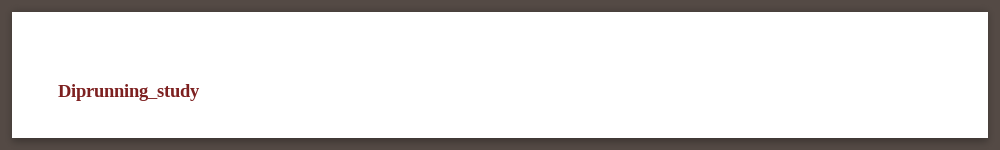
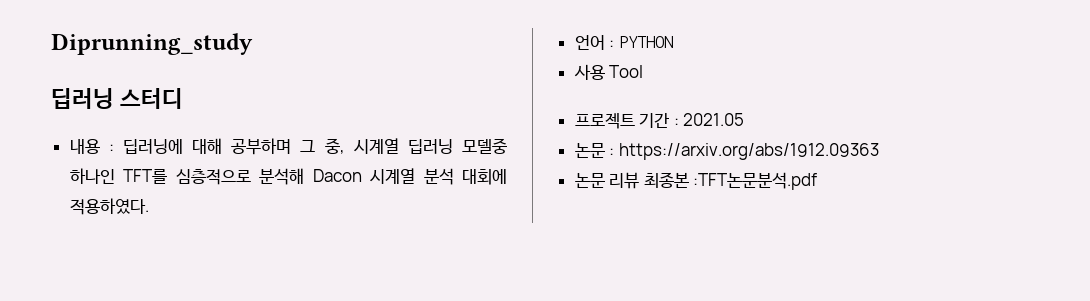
+ 딥러닝 스터디
+ 내용 : 딥러닝에 대해 공부하며 그 중, 시계열 딥러닝 모델중 하나인 TFT를 심층적으로 분석해 Dacon 시계열 분석 대회에 적용하였다.
+ 언어 : PYTHON
+ 사용 Tool
+ 프로젝트 기간 : 2021.05
+ 논문 : https://arxiv.org/abs/1912.09363
+ 논문 리뷰 최종본 :TFT논문분석.pdf

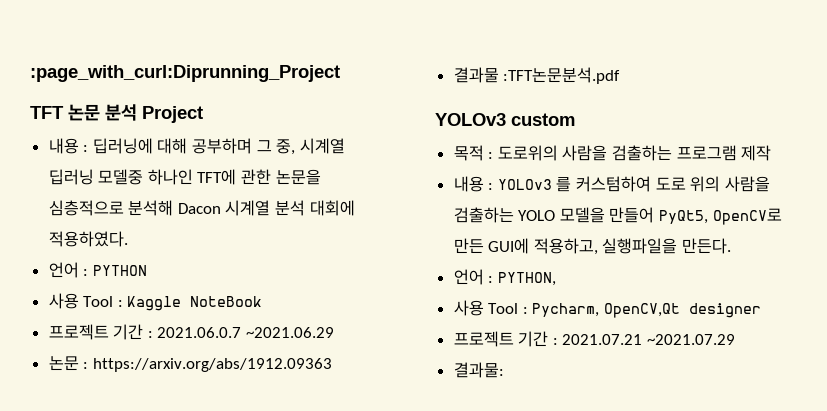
- Diprunning_study
- 딥러닝 스터디
+ :page_with_curl:Diprunning_Project
+ TFT 논문 분석 Project
- 내용 : 딥러닝에 대해 공부하며 그 중, 시계열 딥러닝 모델중 하나인 TFT를 심층적으로 분석해 Dacon 시계열 분석 대회에 적용하였다.
+ 내용 : 딥러닝에 대해 공부하며 그 중, 시계열 딥러닝 모델중 하나인 TFT에 관한 논문을 심층적으로 분석해 Dacon 시계열 분석 대회에 적용하였다.
- 사용 Tool
- 프로젝트 기간 : 2021.05
+ 사용 Tool : Kaggle NoteBook
+ 프로젝트 기간 : 2021.06.0.7 ~2021.06.29
- 논문 리뷰 최종본 :TFT논문분석.pdf
+ 결과물 :TFT논문분석.pdf
+ YOLOv3 custom
+ 목적 : 도로위의 사람을 검출하는 프로그램 제작
+ 내용 : YOLOv3 를 커스텀하여 도로 위의 사람을 검출하는 YOLO 모델을 만들어 PyQt5, OpenCV로 만든 GUI에 적용하고, 실행파일을 만든다.
+ 언어 : PYTHON,
+ 사용 Tool : Pycharm, OpenCV,Qt designer
+ 프로젝트 기간 : 2021.07.21 ~2021.07.29
+ 결과물:

